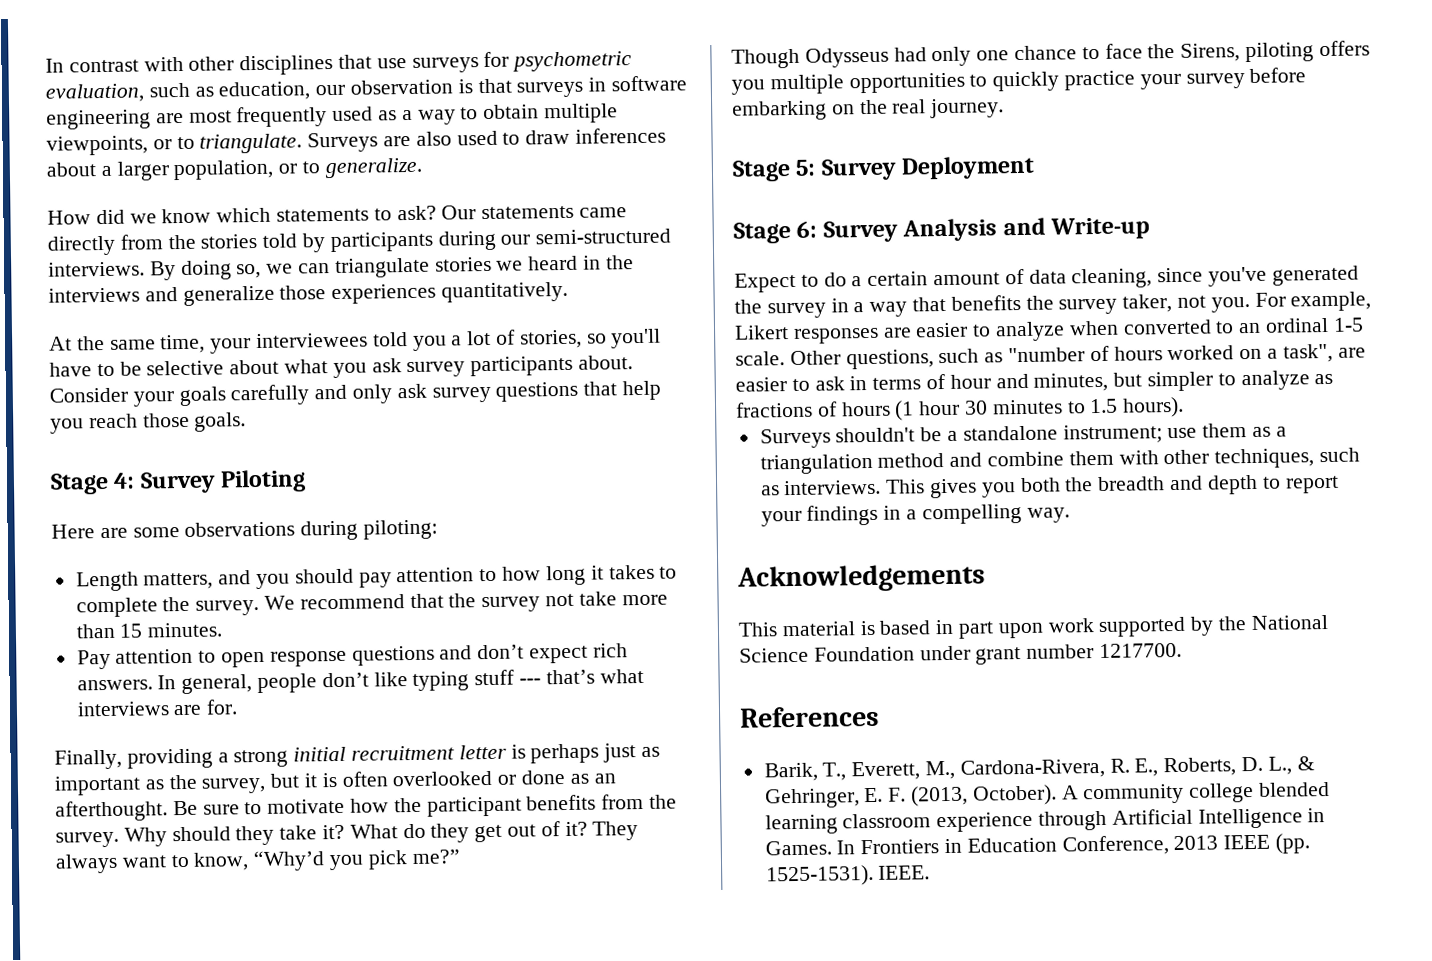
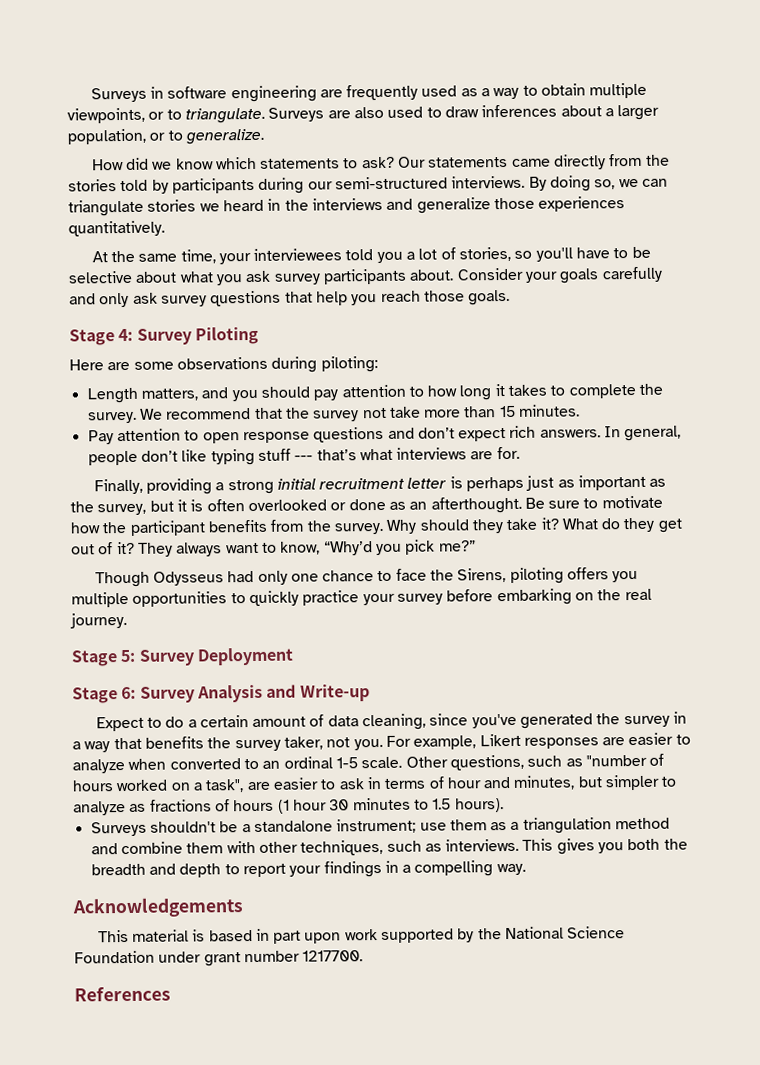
- In contrast with other disciplines that use surveys for psychometric evaluation, such as education, our observation is that surveys in software engineering are most frequently used as a way to obtain multiple viewpoints, or to triangulate.
+ Surveys in software engineering are frequently used as a way to obtain multiple viewpoints, or to triangulate.
- Barik, T., Everett, M., Cardona-Rivera, R. E., Roberts, D. L., & Gehringer, E. F. (2013, October). A community college blended learning classroom experience through Artificial Intelligence in Games. In Frontiers in Education Conference, 2013 IEEE (pp. 1525-1531). IEEE.

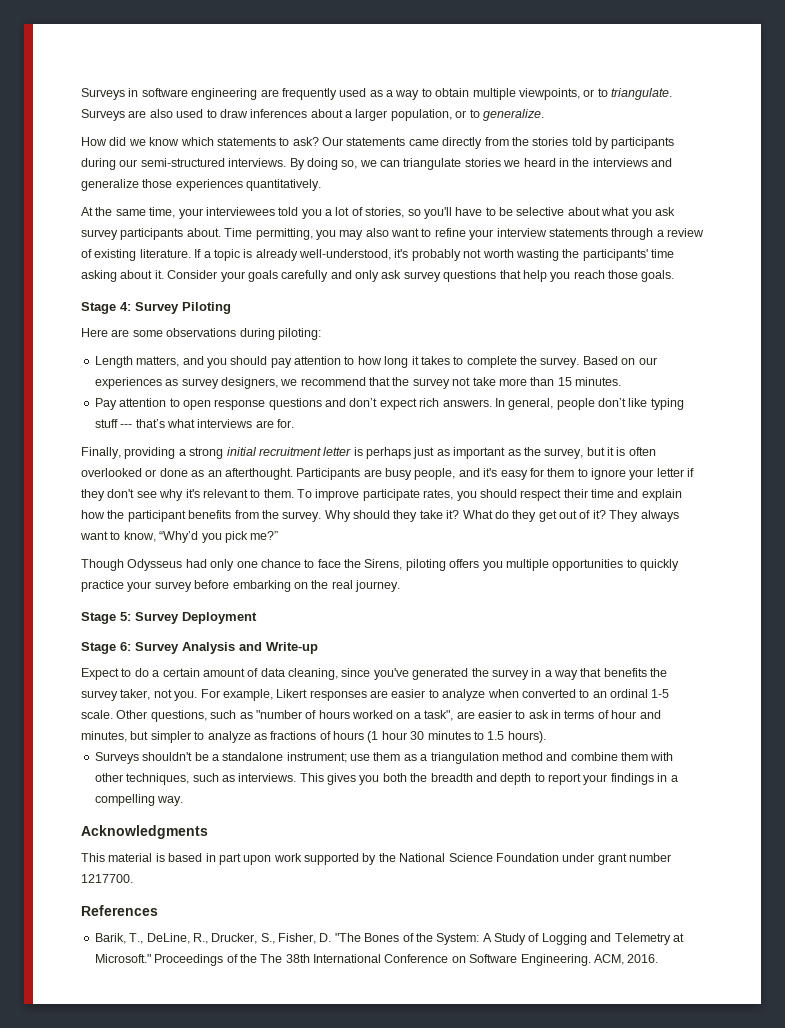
+ Time permitting, you may also want to refine your interview statements through a review of existing literature. If a topic is already well-understood, it's probably not worth wasting the participants' time asking about it.
- We recommend that the survey not take more than 15 minutes.
+ Based on our experiences as survey designers, we recommend that the survey not take more than 15 minutes.
- Be sure to motivate how the participant benefits from the survey.
+ Participants are busy people, and it's easy for them to ignore your letter if they don't see why it's relevant to them. To improve participate rates, you should respect their time and explain how the participant benefits from the survey.
- Acknowledgements
+ Acknowledgments
+ Barik, T., DeLine, R., Drucker, S., Fisher, D. "The Bones of the System: A Study of Logging and Telemetry at Microsoft." Proceedings of the The 38th International Conference on Software Engineering. ACM, 2016.

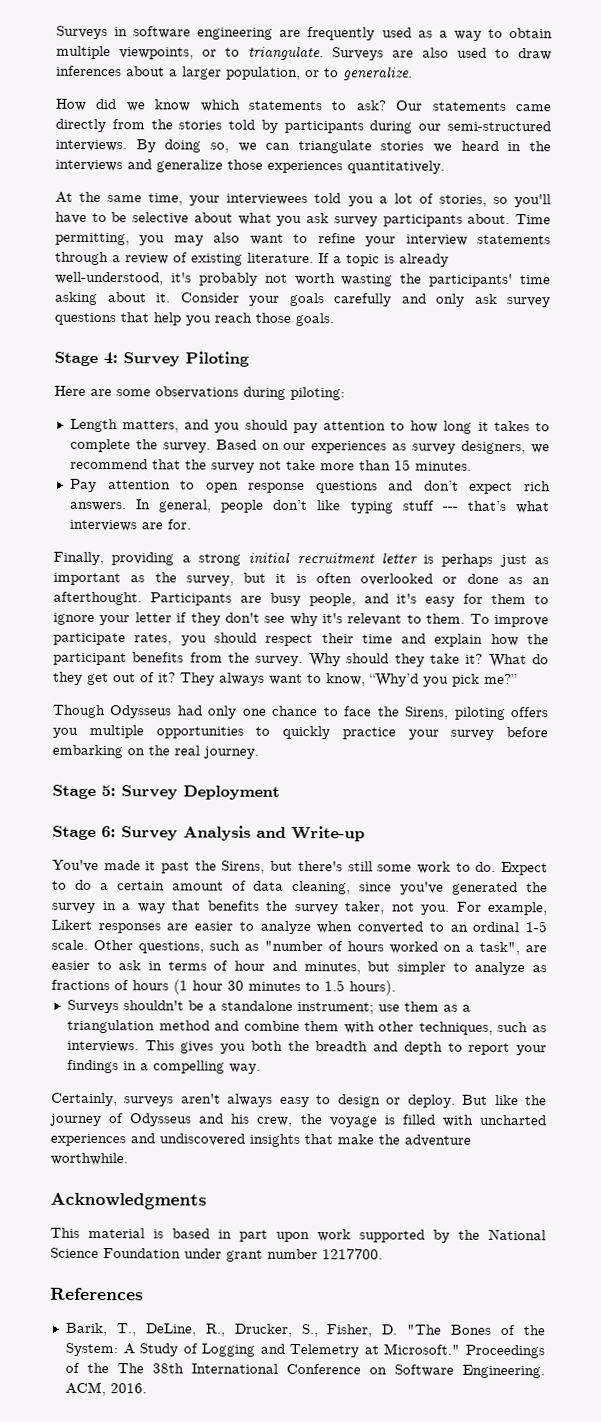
+ You've made it past the Sirens, but there's still some work to do.
+ Certainly, surveys aren't always easy to design or deploy. But like the journey of Odysseus and his crew, the voyage is filled with uncharted experiences and undiscovered insights that make the adventure worthwhile.

